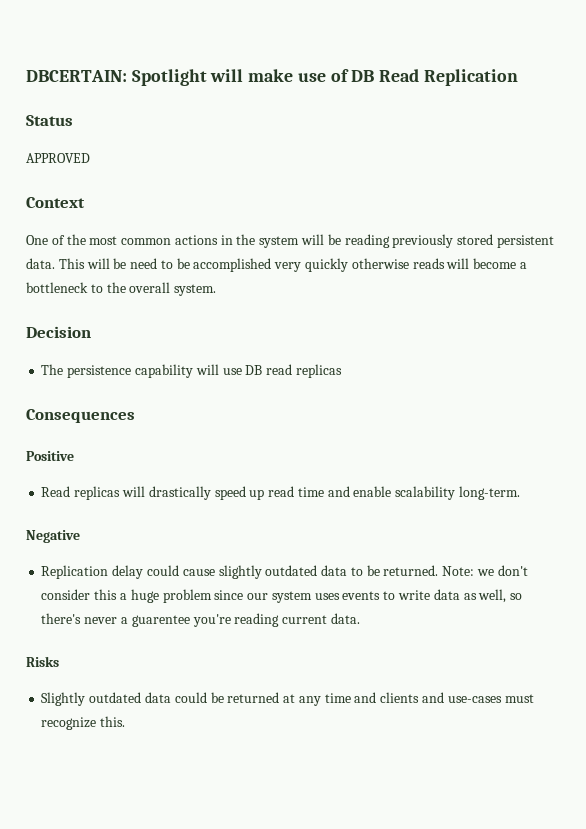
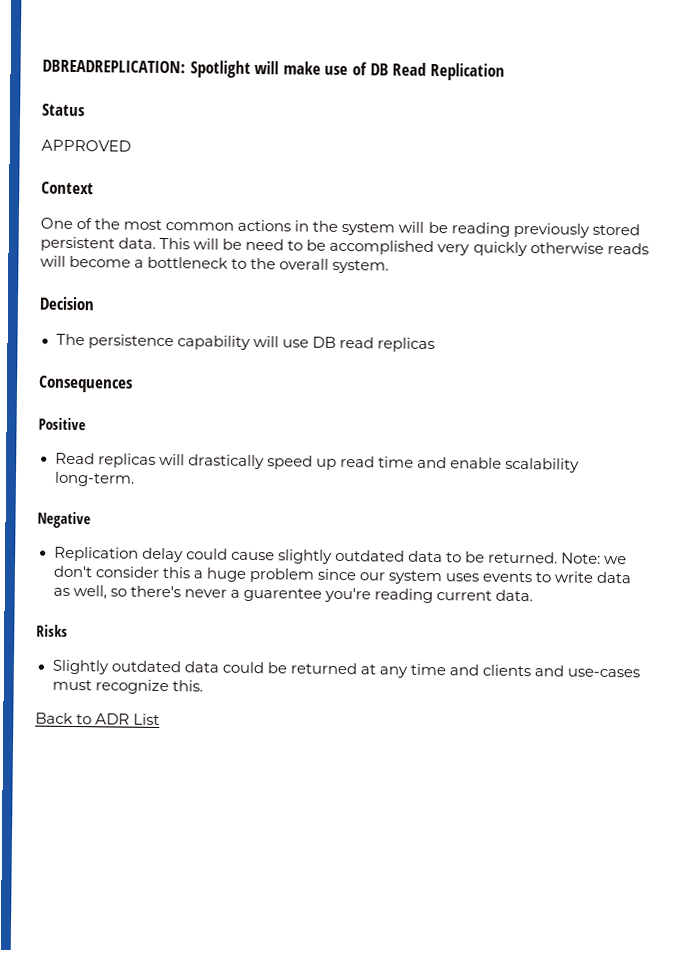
- DBCERTAIN: Spotlight will make use of DB Read Replication
+ DBREADREPLICATION: Spotlight will make use of DB Read Replication
+ Back to ADR List

